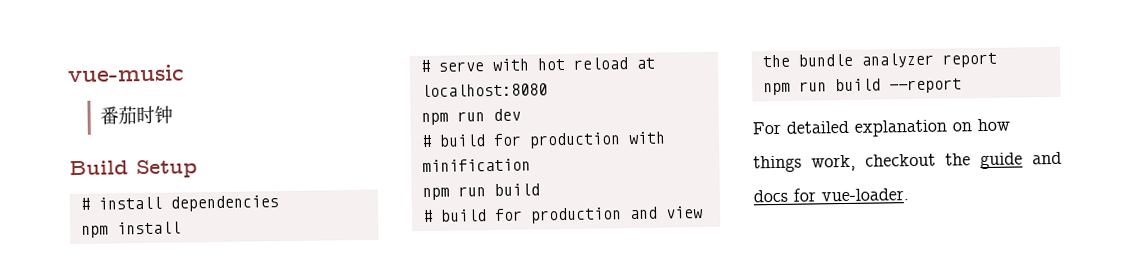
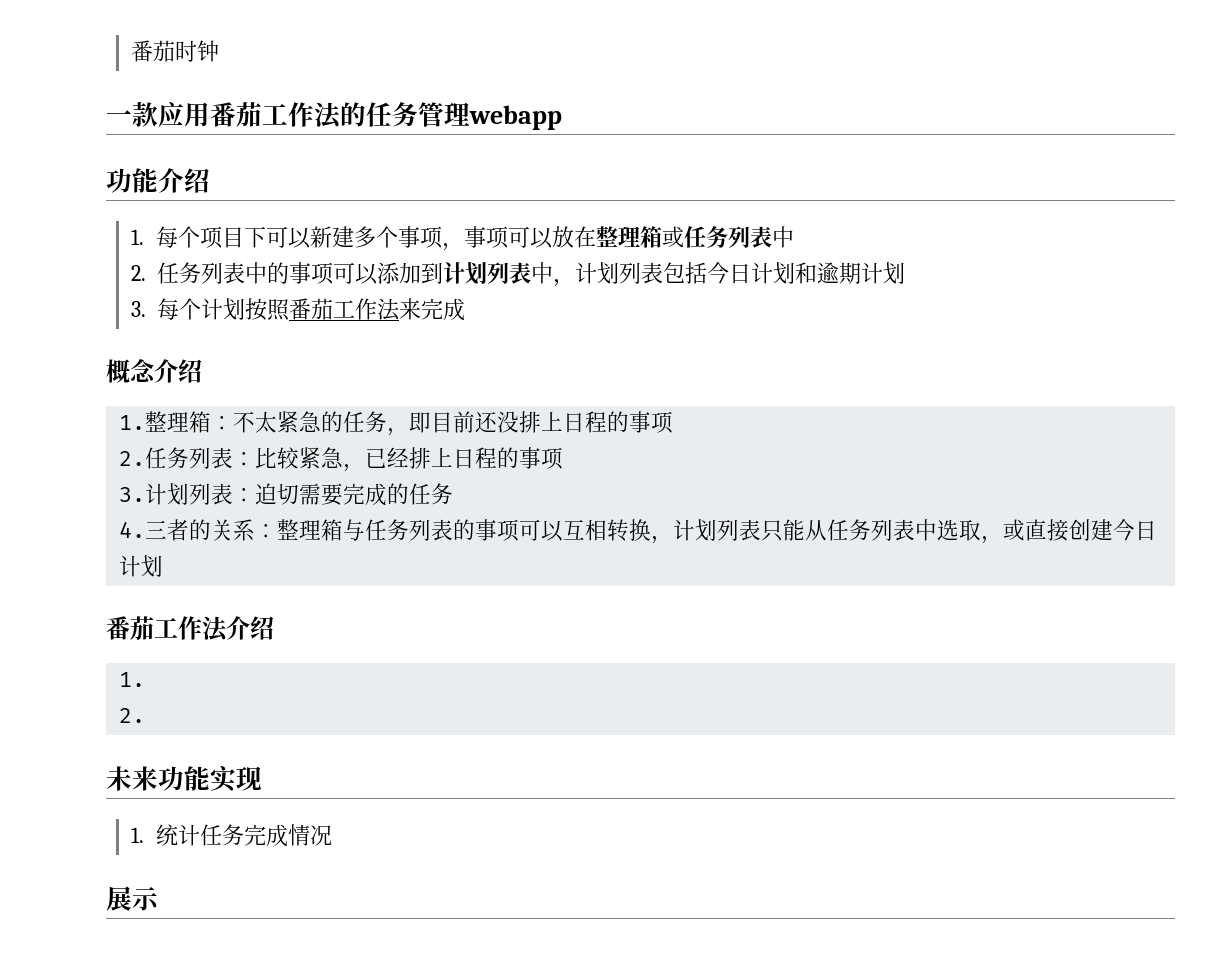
- vue-music
- Build Setup
- # install dependencies
- npm install
- # serve with hot reload at localhost:8080
- npm run dev
- # build for production with minification
- npm run build
- # build for production and view the bundle analyzer report
- npm run build --report
- For detailed explanation on how things work, checkout the guide and docs for vue-loader.
+ 一款应用番茄工作法的任务管理webapp
+ 功能介绍
+ 1.每个项目下可以新建多个事项，事项可以放在整理箱或任务列表中
+ 2.任务列表中的事项可以添加到计划列表中，计划列表包括今日计划和逾期计划
+ 3.每个计划按照番茄工作法来完成
+ 概念介绍
+ 1.整理箱：不太紧急的任务，即目前还没排上日程的事项
+ 2.任务列表：比较紧急，已经排上日程的事项
+ 3.计划列表：迫切需要完成的任务
+ 4.三者的关系：整理箱与任务列表的事项可以互相转换，计划列表只能从任务列表中选取，或直接创建今日计划
+ 番茄工作法介绍
+ 1.
+ 2.
+ 未来功能实现
+ 1.统计任务完成情况
+ 展示

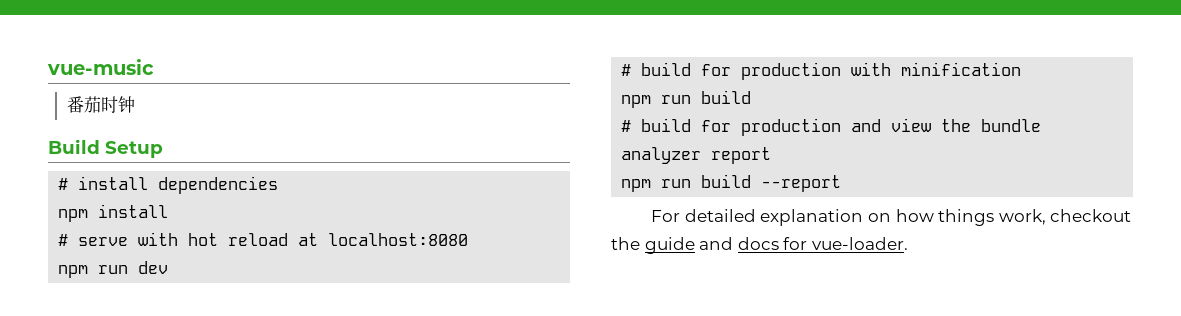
+ vue-music
- 一款应用番茄工作法的任务管理webapp
- 功能介绍
- 1.每个项目下可以新建多个事项，事项可以放在整理箱或任务列表中
- 2.任务列表中的事项可以添加到计划列表中，计划列表包括今日计划和逾期计划
- 3.每个计划按照番茄工作法来完成
- 概念介绍
- 1.整理箱：不太紧急的任务，即目前还没排上日程的事项
- 2.任务列表：比较紧急，已经排上日程的事项
- 3.计划列表：迫切需要完成的任务
- 4.三者的关系：整理箱与任务列表的事项可以互相转换，计划列表只能从任务列表中选取，或直接创建今日计划
- 番茄工作法介绍
- 1.
- 2.
- 未来功能实现
- 1.统计任务完成情况
- 展示
+ Build Setup
+ # install dependencies
+ npm install
+ # serve with hot reload at localhost:8080
+ npm run dev
+ # build for production with minification
+ npm run build
+ # build for production and view the bundle analyzer report
+ npm run build --report
+ For detailed explanation on how things work, checkout the guide and docs for vue-loader.

